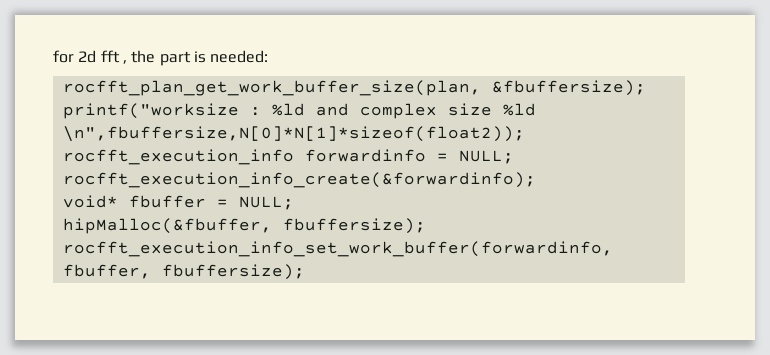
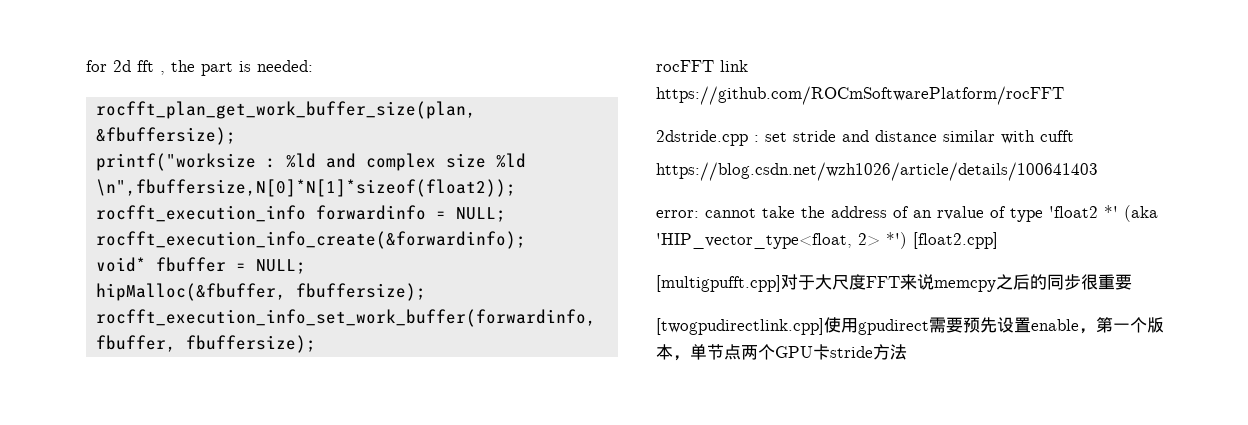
+ rocFFT link
+ https://github.com/ROCmSoftwarePlatform/rocFFT
+ 2dstride.cpp : set stride and distance similar with cufft
+ https://blog.csdn.net/wzh1026/article/details/100641403
+ error: cannot take the address of an rvalue of type 'float2 *' (aka 'HIP_vector_type<float, 2> *') [float2.cpp]
+ [multigpufft.cpp]对于大尺度FFT来说memcpy之后的同步很重要
+ [twogpudirectlink.cpp]使用gpudirect需要预先设置enable，第一个版本，单节点两个GPU卡stride方法

